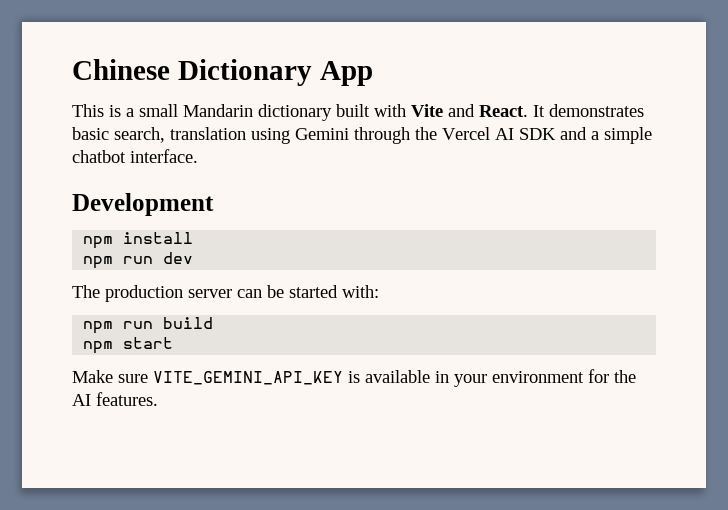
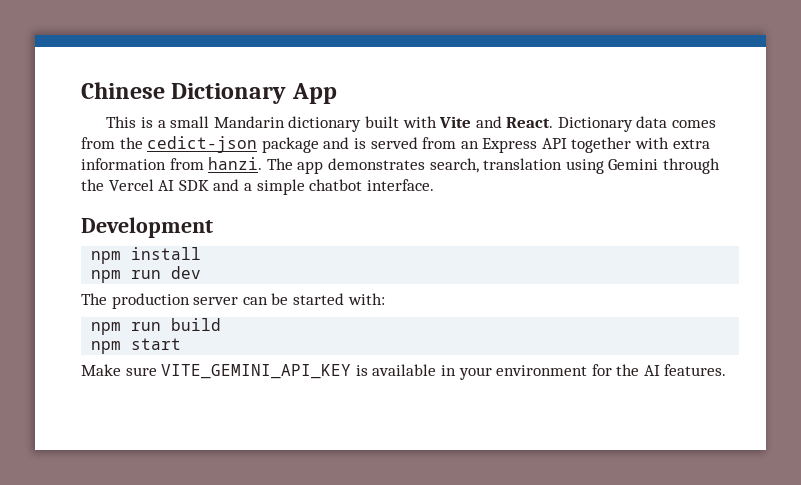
- It demonstrates basic search, translation using Gemini through the Vercel AI SDK and a simple chatbot interface.
+ Dictionary data comes from the cedict-json package and is served from an Express API together with extra information from hanzi. The app demonstrates search, translation using Gemini through the Vercel AI SDK and a simple chatbot interface.

